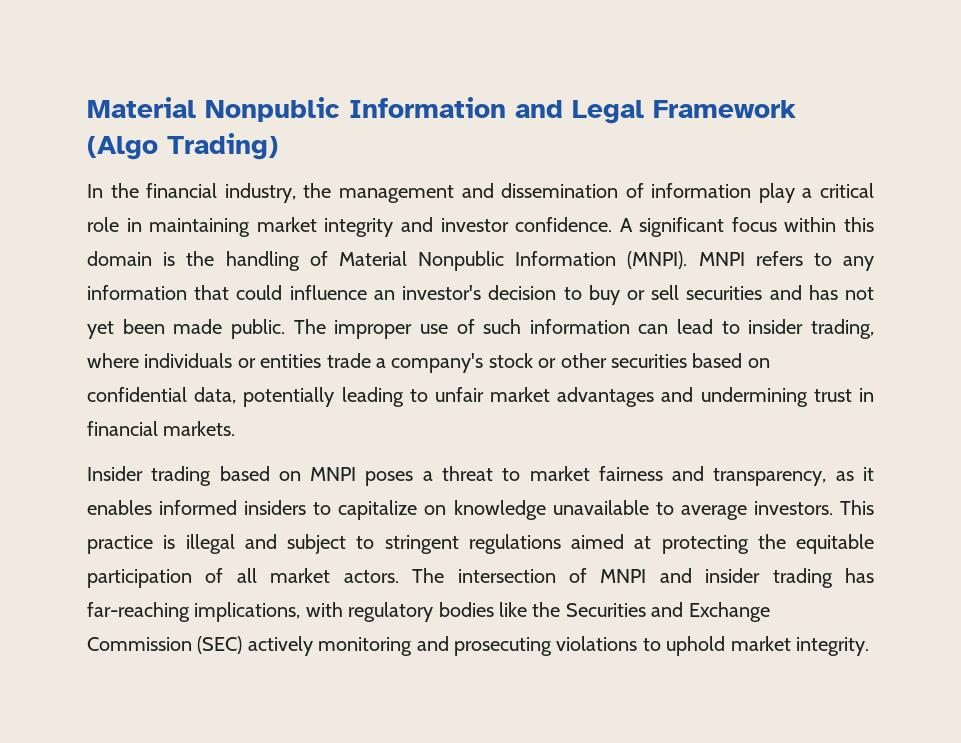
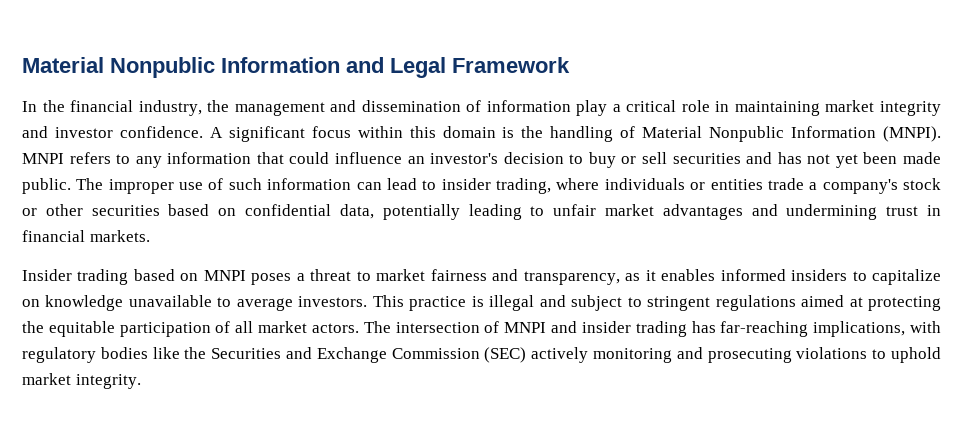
- Material Nonpublic Information and Legal Framework (Algo Trading)
+ Material Nonpublic Information and Legal Framework

